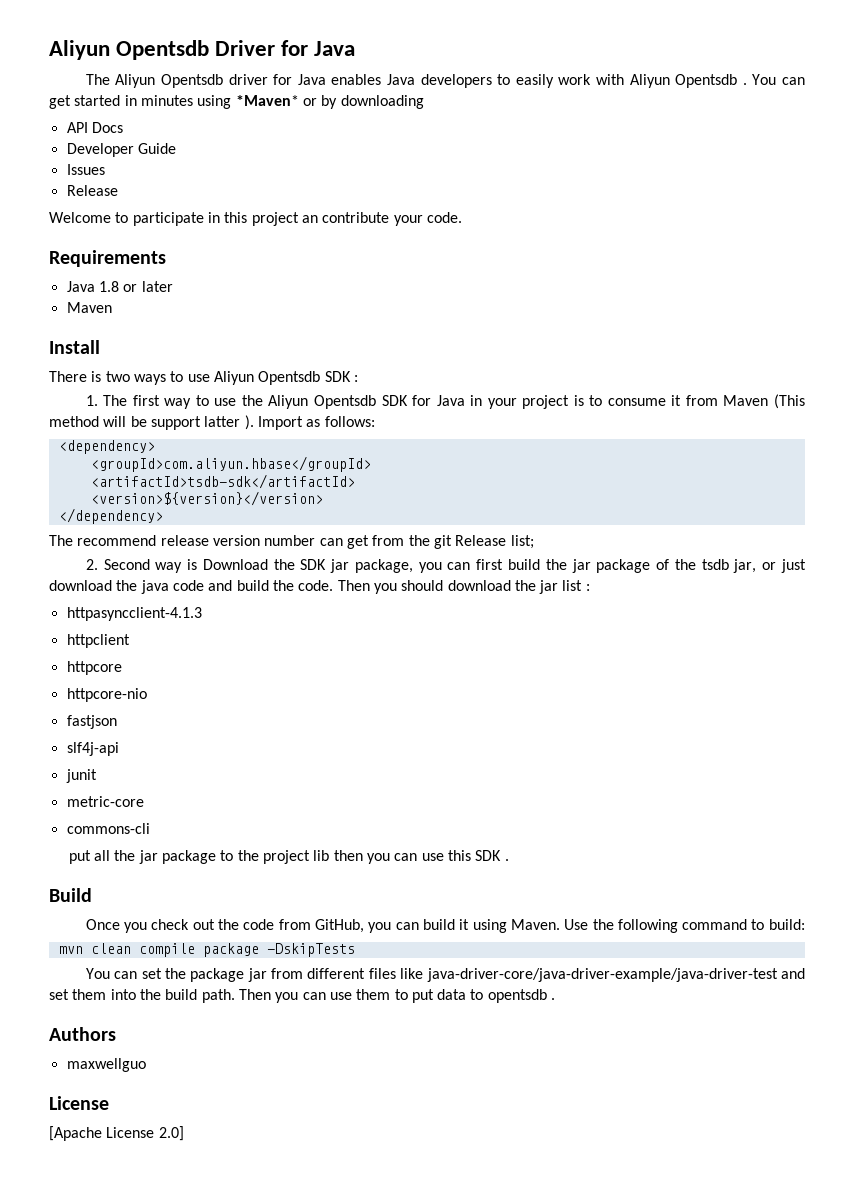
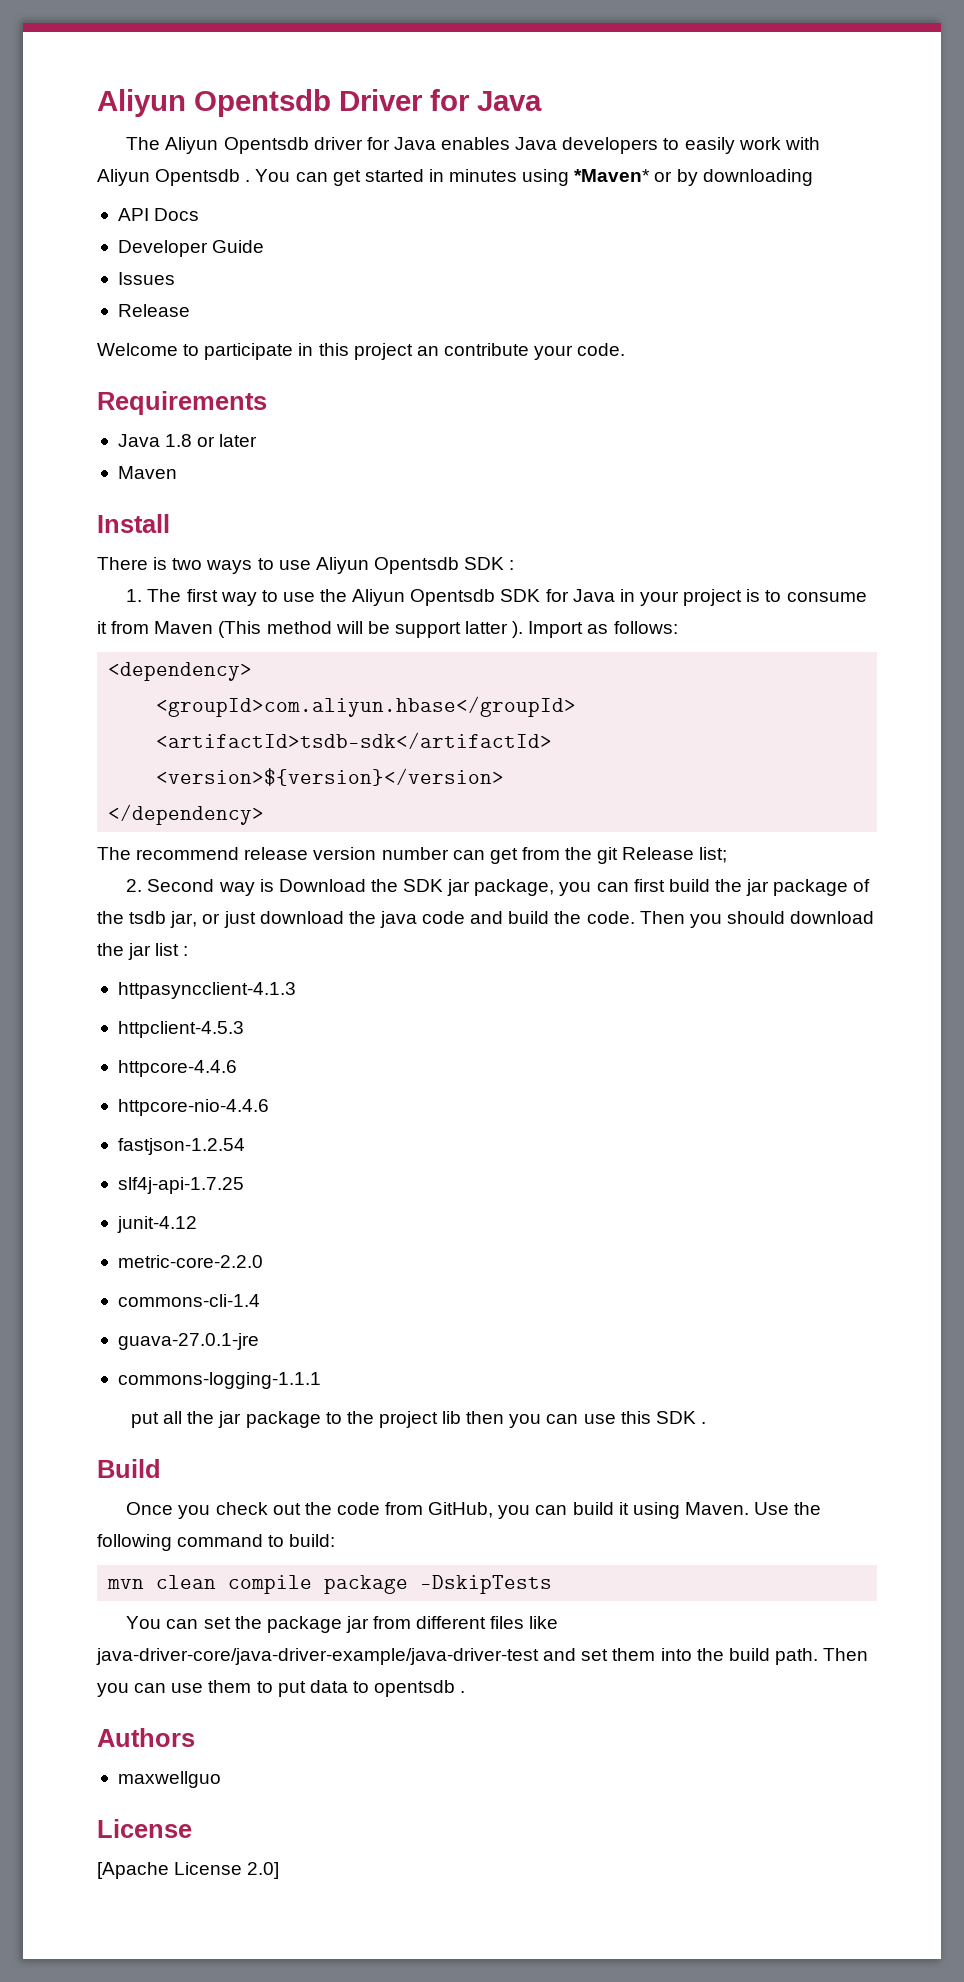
- httpclient
- httpcore
- httpcore-nio
- fastjson
- slf4j-api
- junit
- metric-core
- commons-cli
+ httpclient-4.5.3
+ httpcore-4.4.6
+ httpcore-nio-4.4.6
+ fastjson-1.2.54
+ slf4j-api-1.7.25
+ junit-4.12
+ metric-core-2.2.0
+ commons-cli-1.4
+ guava-27.0.1-jre
+ commons-logging-1.1.1

